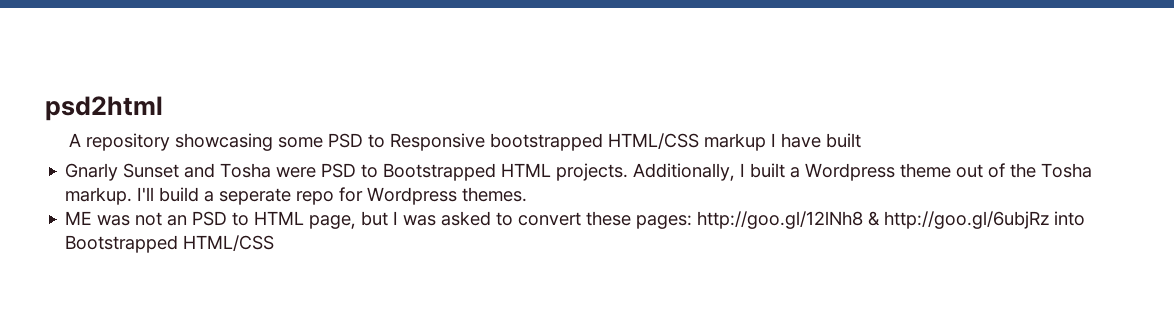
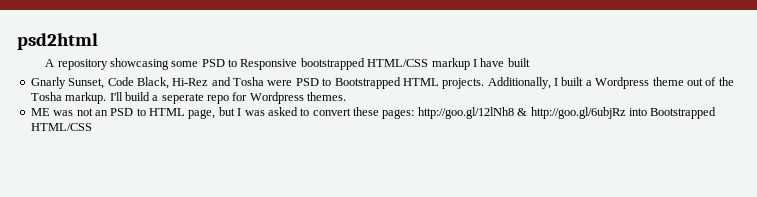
- Gnarly Sunset and Tosha were PSD to Bootstrapped HTML projects.
+ Gnarly Sunset, Code Black, Hi-Rez and Tosha were PSD to Bootstrapped HTML projects.

